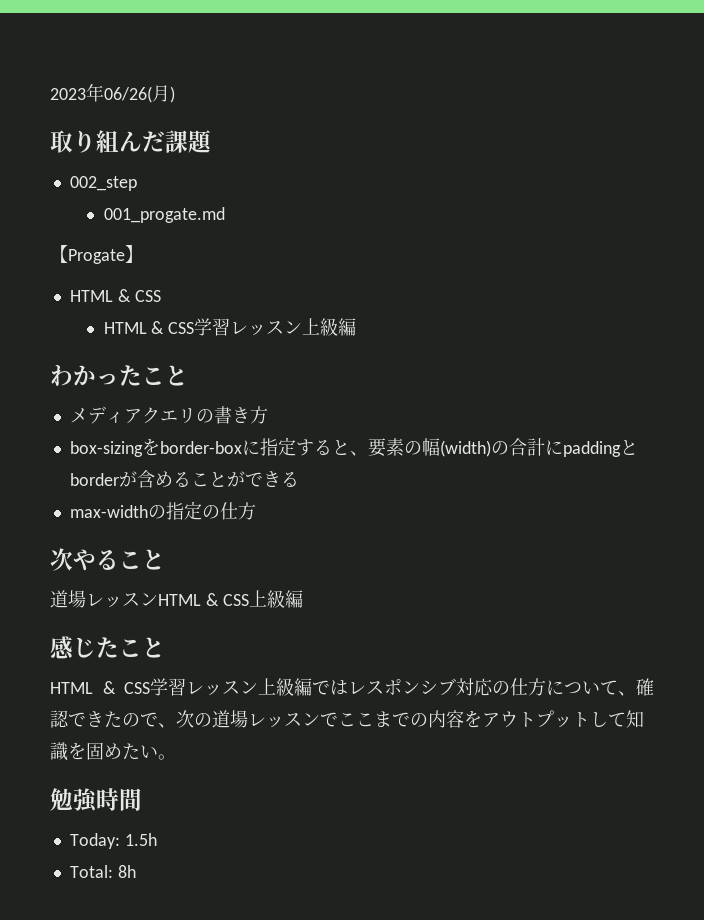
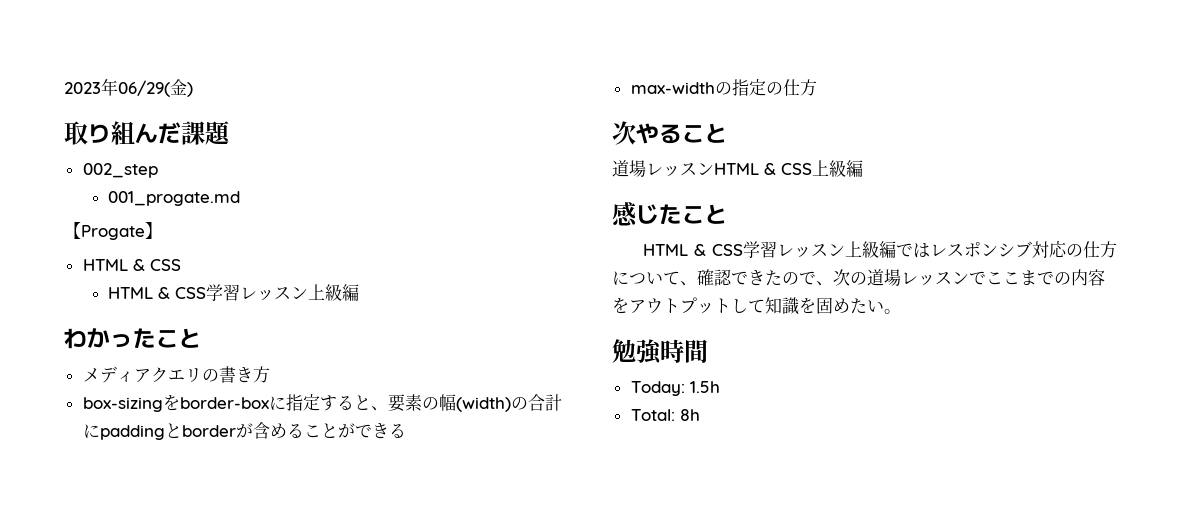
- 2023年06/26(月)
+ 2023年06/29(金)

